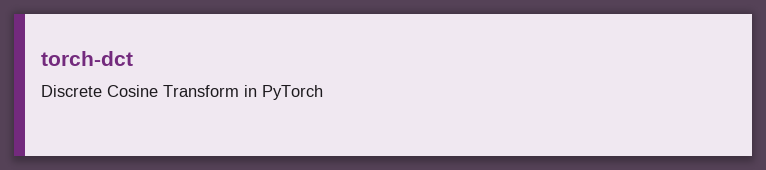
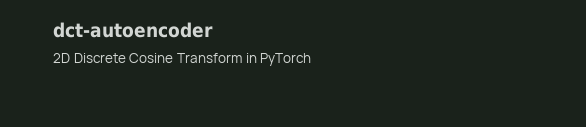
- torch-dct
- Discrete Cosine Transform in PyTorch
+ dct-autoencoder
+ 2D Discrete Cosine Transform in PyTorch

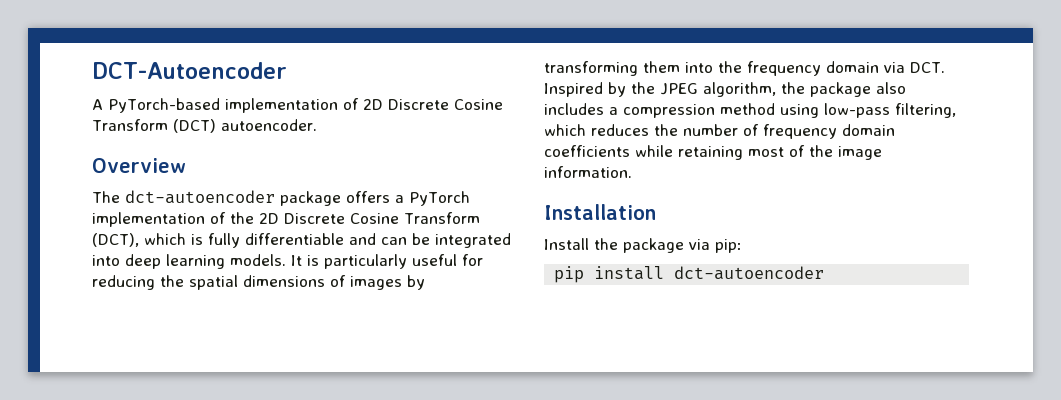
- dct-autoencoder
- 2D Discrete Cosine Transform in PyTorch
+ DCT-Autoencoder
+ A PyTorch-based implementation of 2D Discrete Cosine Transform (DCT) autoencoder.
+ Overview
+ The dct-autoencoder package offers a PyTorch implementation of the 2D Discrete Cosine Transform (DCT), which is fully differentiable and can be integrated into deep learning models. It is particularly useful for reducing the spatial dimensions of images by transforming them into the frequency domain via DCT. Inspired by the JPEG algorithm, the package also includes a compression method using low-pass filtering, which reduces the number of frequency domain coefficients while retaining most of the image information.
+ Installation
+ Install the package via pip:
+ pip install dct-autoencoder

